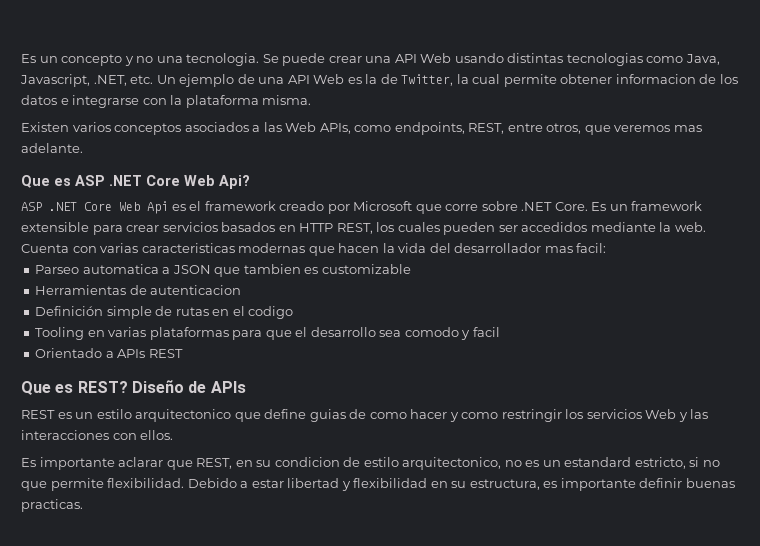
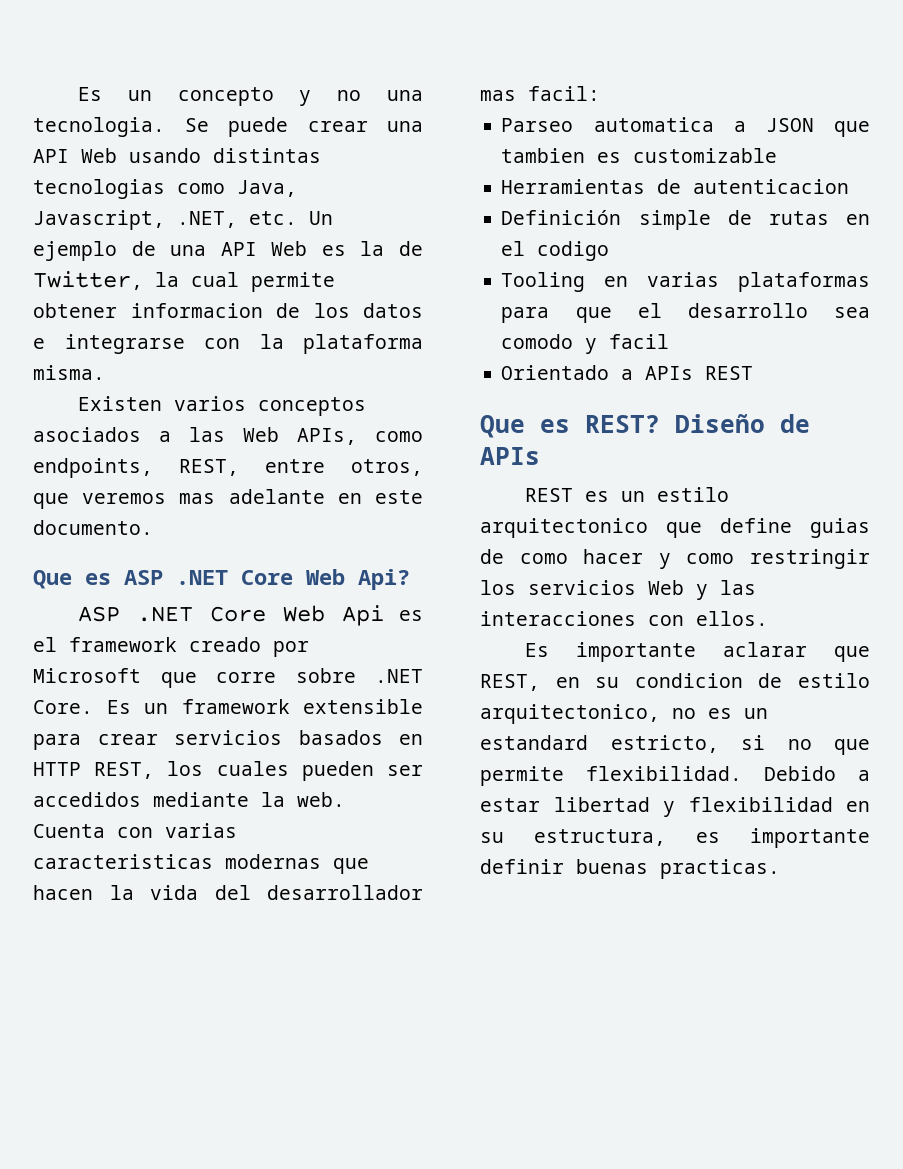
- Existen varios conceptos asociados a las Web APIs, como endpoints, REST, entre otros, que veremos mas adelante.
+ Existen varios conceptos asociados a las Web APIs, como endpoints, REST, entre otros, que veremos mas adelante en este documento.

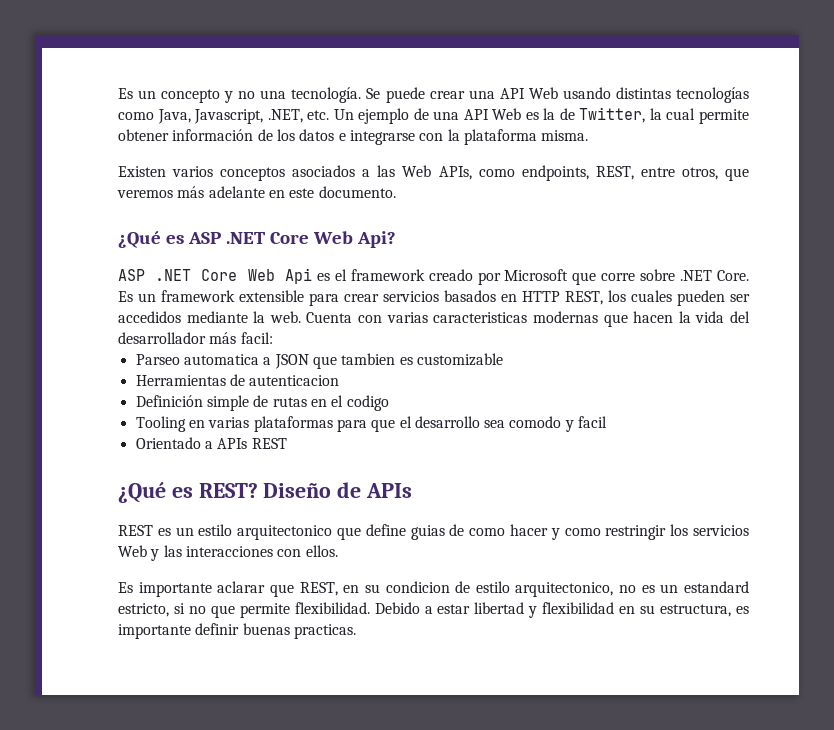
- Es un concepto y no una tecnologia.
+ Es un concepto y no una tecnología.
- Se puede crear una API Web usando distintas tecnologias como Java, Javascript, .NET, etc. Un ejemplo de una API Web es la de Twitter, la cual permite obtener informacion de los datos e integrarse con la plataforma misma.
+ Se puede crear una API Web usando distintas tecnologías como Java, Javascript, .NET, etc. Un ejemplo de una API Web es la de Twitter, la cual permite obtener información de los datos e integrarse con la plataforma misma.
- Existen varios conceptos asociados a las Web APIs, como endpoints, REST, entre otros, que veremos mas adelante en este documento.
+ Existen varios conceptos asociados a las Web APIs, como endpoints, REST, entre otros, que veremos más adelante en este documento.
- Que es ASP .NET Core Web Api?
+ ¿Qué es ASP .NET Core Web Api?
- Cuenta con varias caracteristicas modernas que hacen la vida del desarrollador mas facil:
+ Cuenta con varias caracteristicas modernas que hacen la vida del desarrollador más facil:
- Que es REST?
+ ¿Qué es REST?

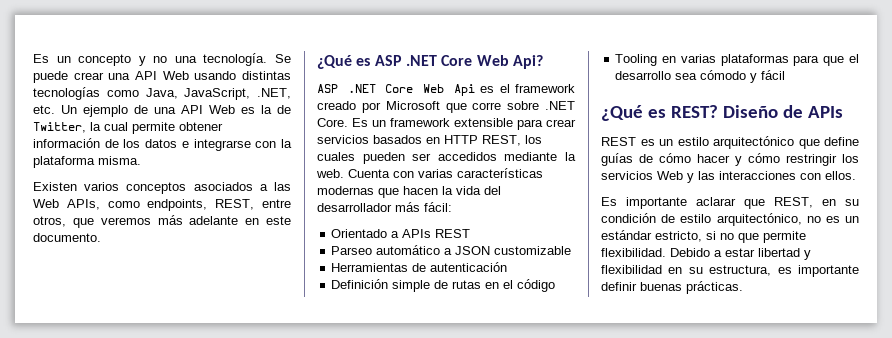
- Se puede crear una API Web usando distintas tecnologías como Java, Javascript, .NET, etc. Un ejemplo de una API Web es la de Twitter, la cual permite obtener información de los datos e integrarse con la plataforma misma.
+ Se puede crear una API Web usando distintas tecnologías como Java, JavaScript, .NET, etc. Un ejemplo de una API Web es la de Twitter, la cual permite obtener información de los datos e integrarse con la plataforma misma.
- Cuenta con varias caracteristicas modernas que hacen la vida del desarrollador más facil:
+ Cuenta con varias características modernas que hacen la vida del desarrollador más fácil:
+ Orientado a APIs REST
- Parseo automatica a JSON que tambien es customizable
+ Parseo automático a JSON customizable
- Herramientas de autenticacion
+ Herramientas de autenticación
- Definición simple de rutas en el codigo
+ Definición simple de rutas en el código
- Tooling en varias plataformas para que el desarrollo sea comodo y facil
- Orientado a APIs REST
+ Tooling en varias plataformas para que el desarrollo sea cómodo y fácil
- REST es un estilo arquitectonico que define guias de como hacer y como restringir los servicios Web y las interacciones con ellos.
+ REST es un estilo arquitectónico que define guías de cómo hacer y cómo restringir los servicios Web y las interacciones con ellos.
- Es importante aclarar que REST, en su condicion de estilo arquitectonico, no es un estandard estricto, si no que permite flexibilidad.
+ Es importante aclarar que REST, en su condición de estilo arquitectónico, no es un estándar estricto, si no que permite flexibilidad.
- Debido a estar libertad y flexibilidad en su estructura, es importante definir buenas practicas.
+ Debido a estar libertad y flexibilidad en su estructura, es importante definir buenas prácticas.

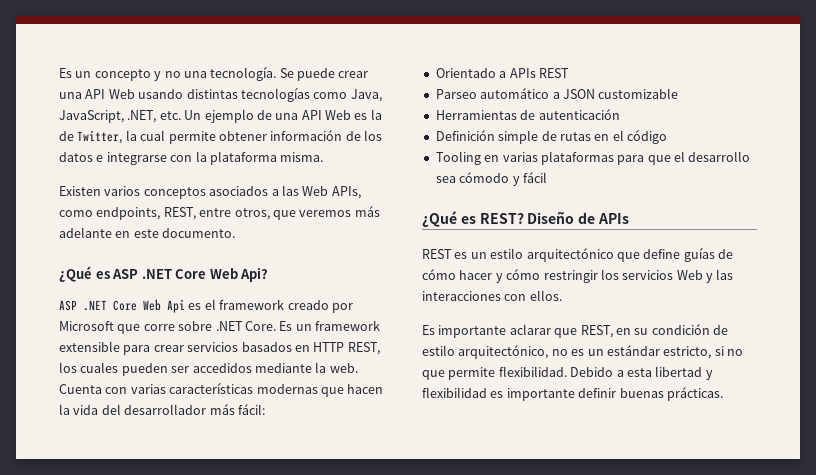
- Debido a estar libertad y flexibilidad en su estructura, es importante definir buenas prácticas.
+ Debido a esta libertad y flexibilidad es importante definir buenas prácticas.

